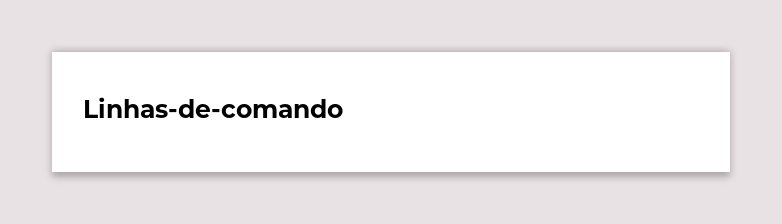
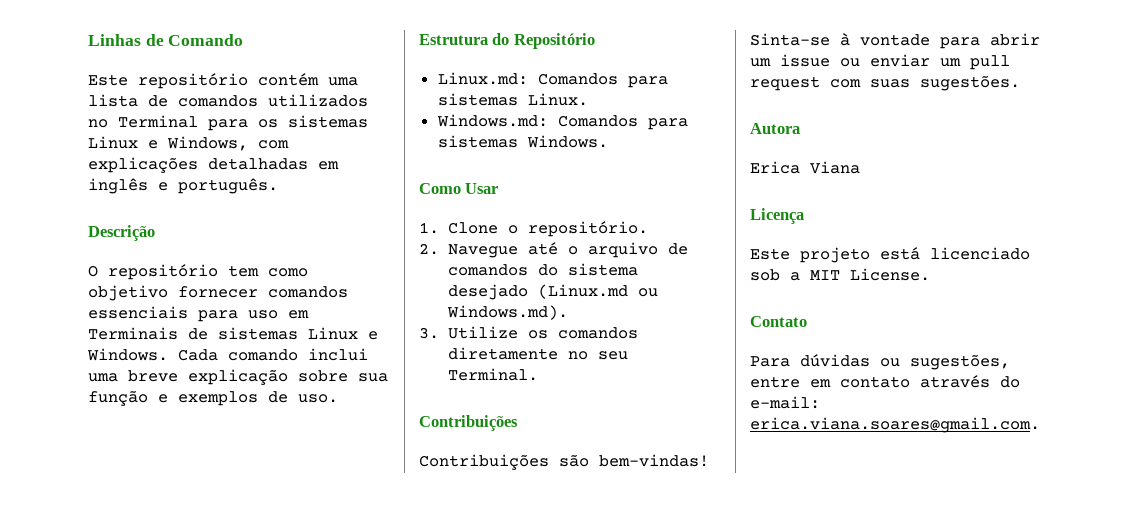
- Linhas-de-comando
+ Linhas de Comando
+ Este repositório contém uma lista de comandos utilizados no Terminal para os sistemas Linux e Windows, com explicações detalhadas em inglês e português.
+ Descrição
+ O repositório tem como objetivo fornecer comandos essenciais para uso em Terminais de sistemas Linux e Windows. Cada comando inclui uma breve explicação sobre sua função e exemplos de uso.
+ Estrutura do Repositório
+ Linux.md: Comandos para sistemas Linux.
+ Windows.md: Comandos para sistemas Windows.
+ Como Usar
+ 1. Clone o repositório.
+ 2. Navegue até o arquivo de comandos do sistema desejado (Linux.md ou Windows.md).
+ 3. Utilize os comandos diretamente no seu Terminal.
+ Contribuições
+ Contribuições são bem-vindas! Sinta-se à vontade para abrir um issue ou enviar um pull request com suas sugestões.
+ Autora
+ Erica Viana
+ Licença
+ Este projeto está licenciado sob a MIT License.
+ Contato
+ Para dúvidas ou sugestões, entre em contato através do e-mail: erica.viana.soares@gmail.com.

